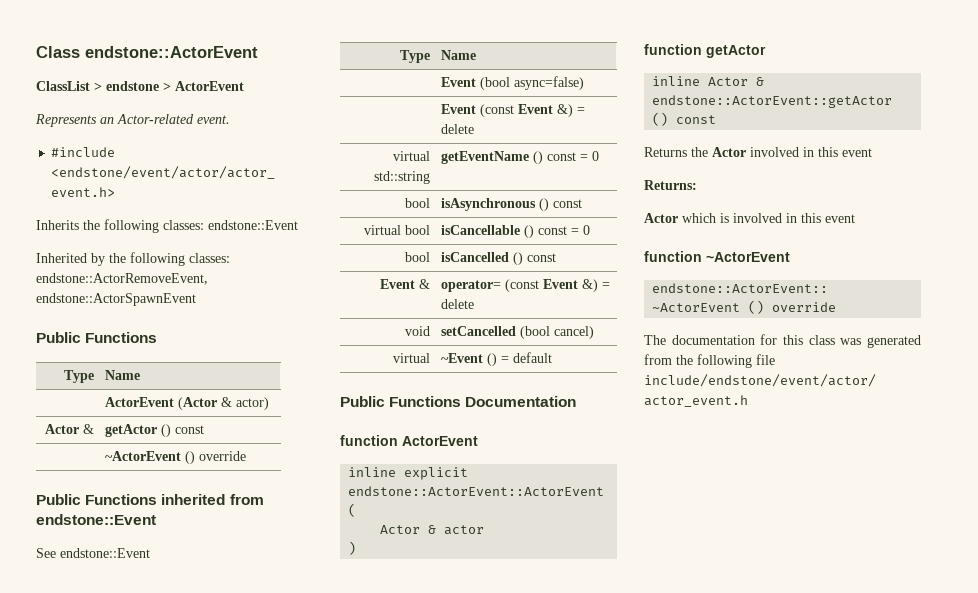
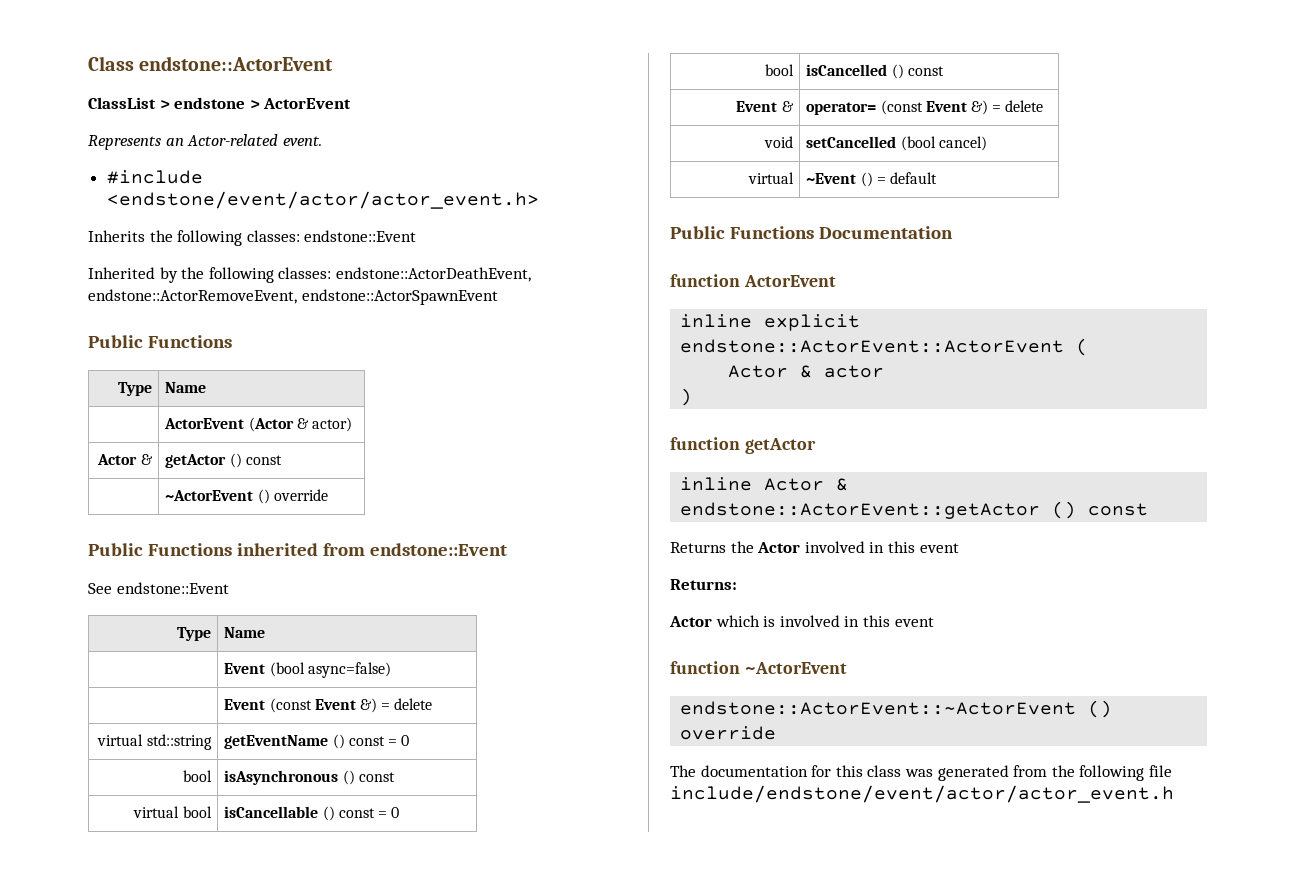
- Inherited by the following classes: endstone::ActorRemoveEvent, endstone::ActorSpawnEvent
+ Inherited by the following classes: endstone::ActorDeathEvent, endstone::ActorRemoveEvent, endstone::ActorSpawnEvent

